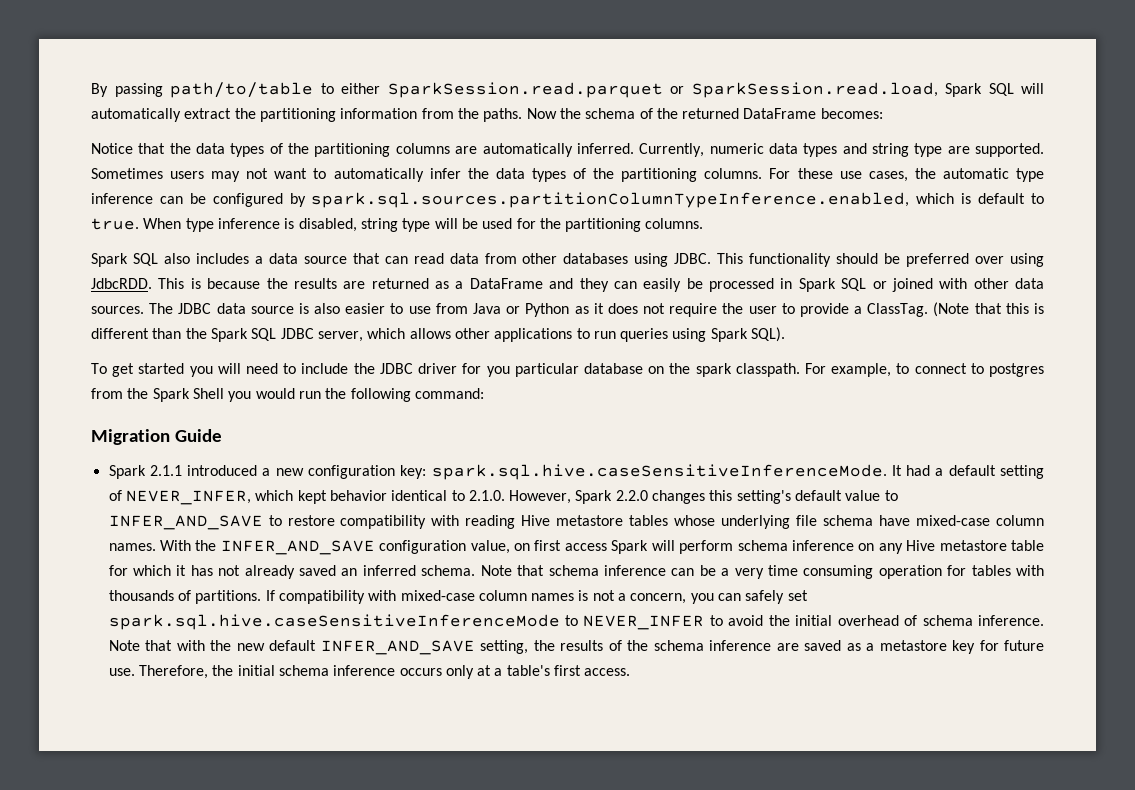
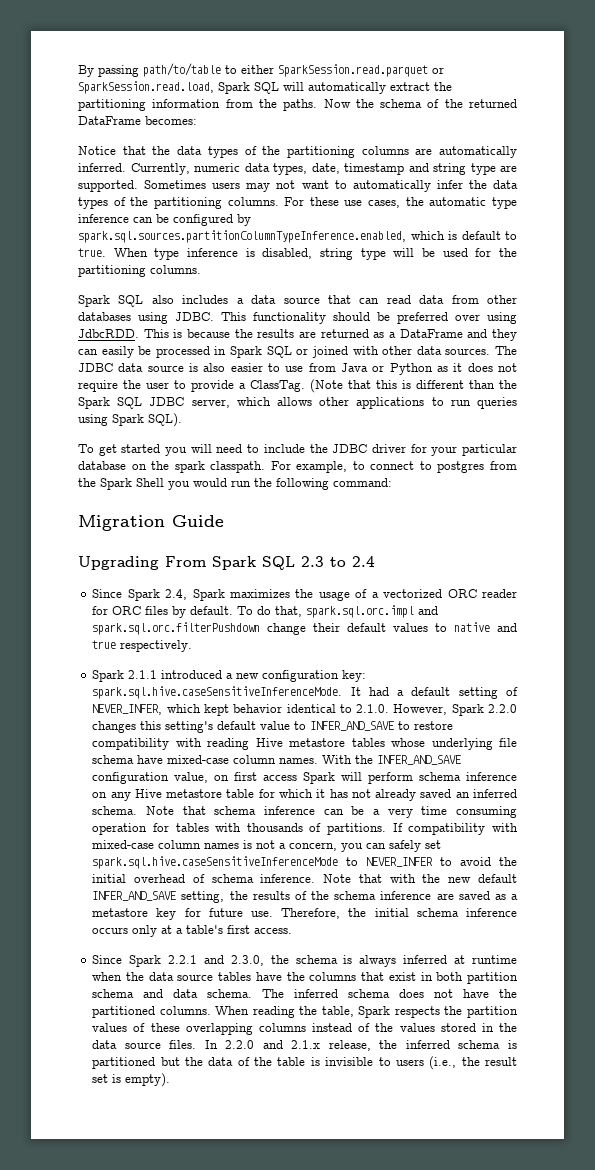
- Currently, numeric data types and string type are supported.
+ Currently, numeric data types, date, timestamp and string type are supported.
- To get started you will need to include the JDBC driver for you particular database on the spark classpath.
+ To get started you will need to include the JDBC driver for your particular database on the spark classpath.
+ Upgrading From Spark SQL 2.3 to 2.4
+ Since Spark 2.4, Spark maximizes the usage of a vectorized ORC reader for ORC files by default. To do that, spark.sql.orc.impl and spark.sql.orc.filterPushdown change their default values to native and true respectively.
+ Since Spark 2.2.1 and 2.3.0, the schema is always inferred at runtime when the data source tables have the columns that exist in both partition schema and data schema. The inferred schema does not have the partitioned columns. When reading the table, Spark respects the partition values of these overlapping columns instead of the values stored in the data source files. In 2.2.0 and 2.1.x release, the inferred schema is partitioned but the data of the table is invisible to users (i.e., the result set is empty).

